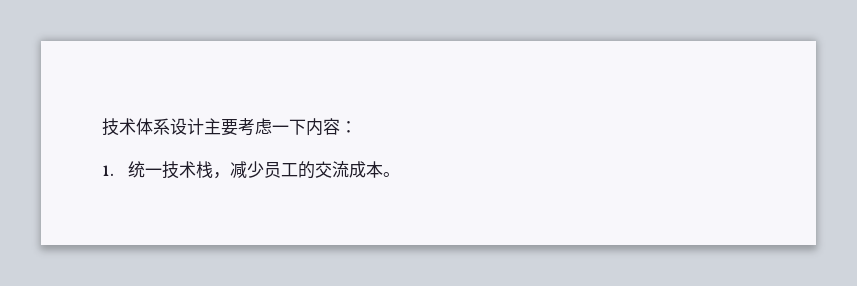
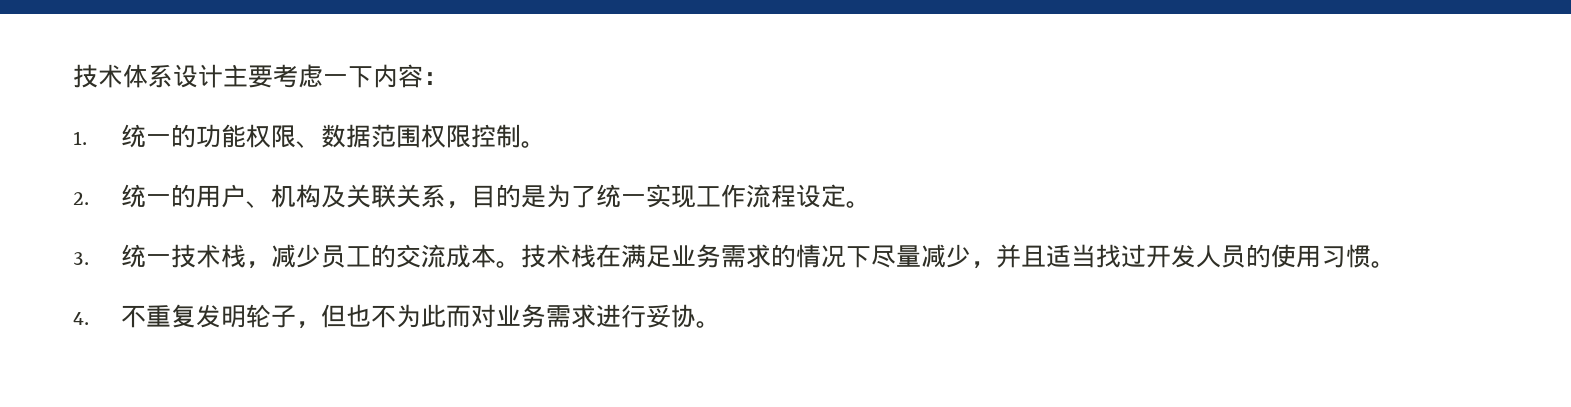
- 1.统一技术栈，减少员工的交流成本。
+ 1.统一的功能权限、数据范围权限控制。
+ 2.统一的用户、机构及关联关系，目的是为了统一实现工作流程设定。
+ 3.统一技术栈，减少员工的交流成本。
+ 技术栈在满足业务需求的情况下尽量减少，并且适当找过开发人员的使用习惯。
+ 4.不重复发明轮子，但也不为此而对业务需求进行妥协。

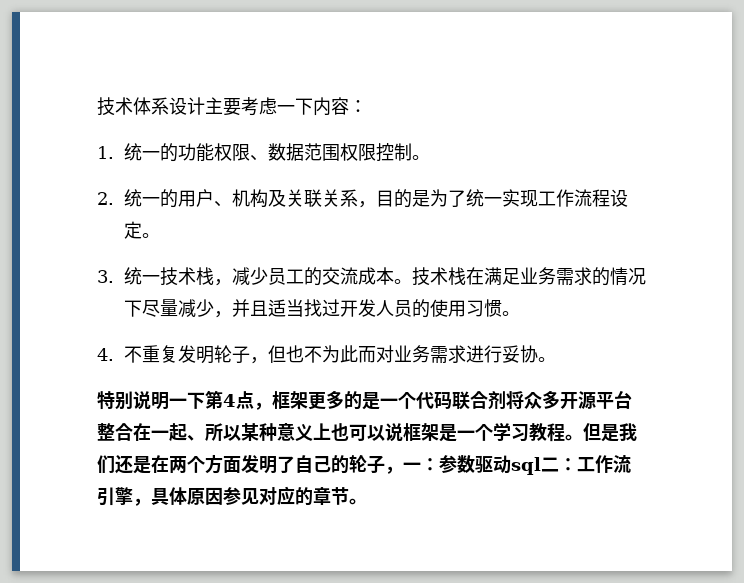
+ 特别说明一下第4点，框架更多的是一个代码联合剂将众多开源平台整合在一起、所以某种意义上也可以说框架是一个学习教程。但是我们还是在两个方面发明了自己的轮子，一：参数驱动sql二：工作流引擎，具体原因参见对应的章节。

